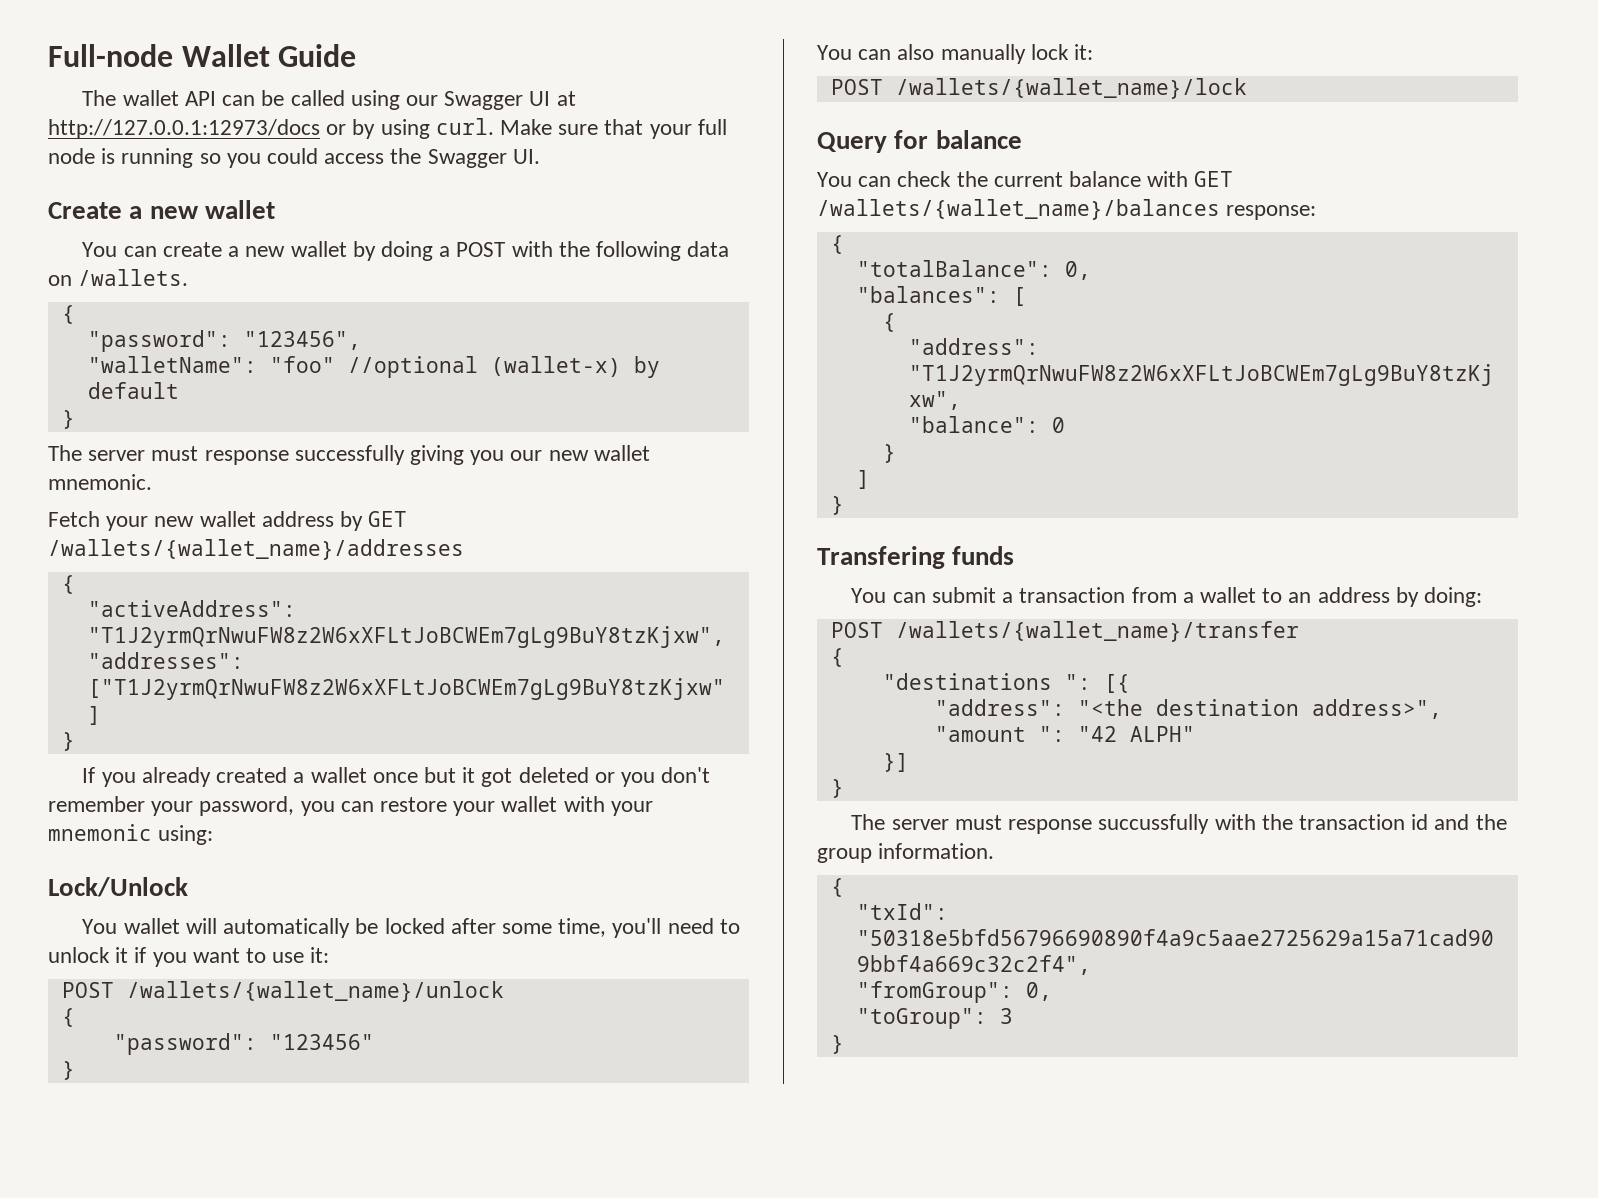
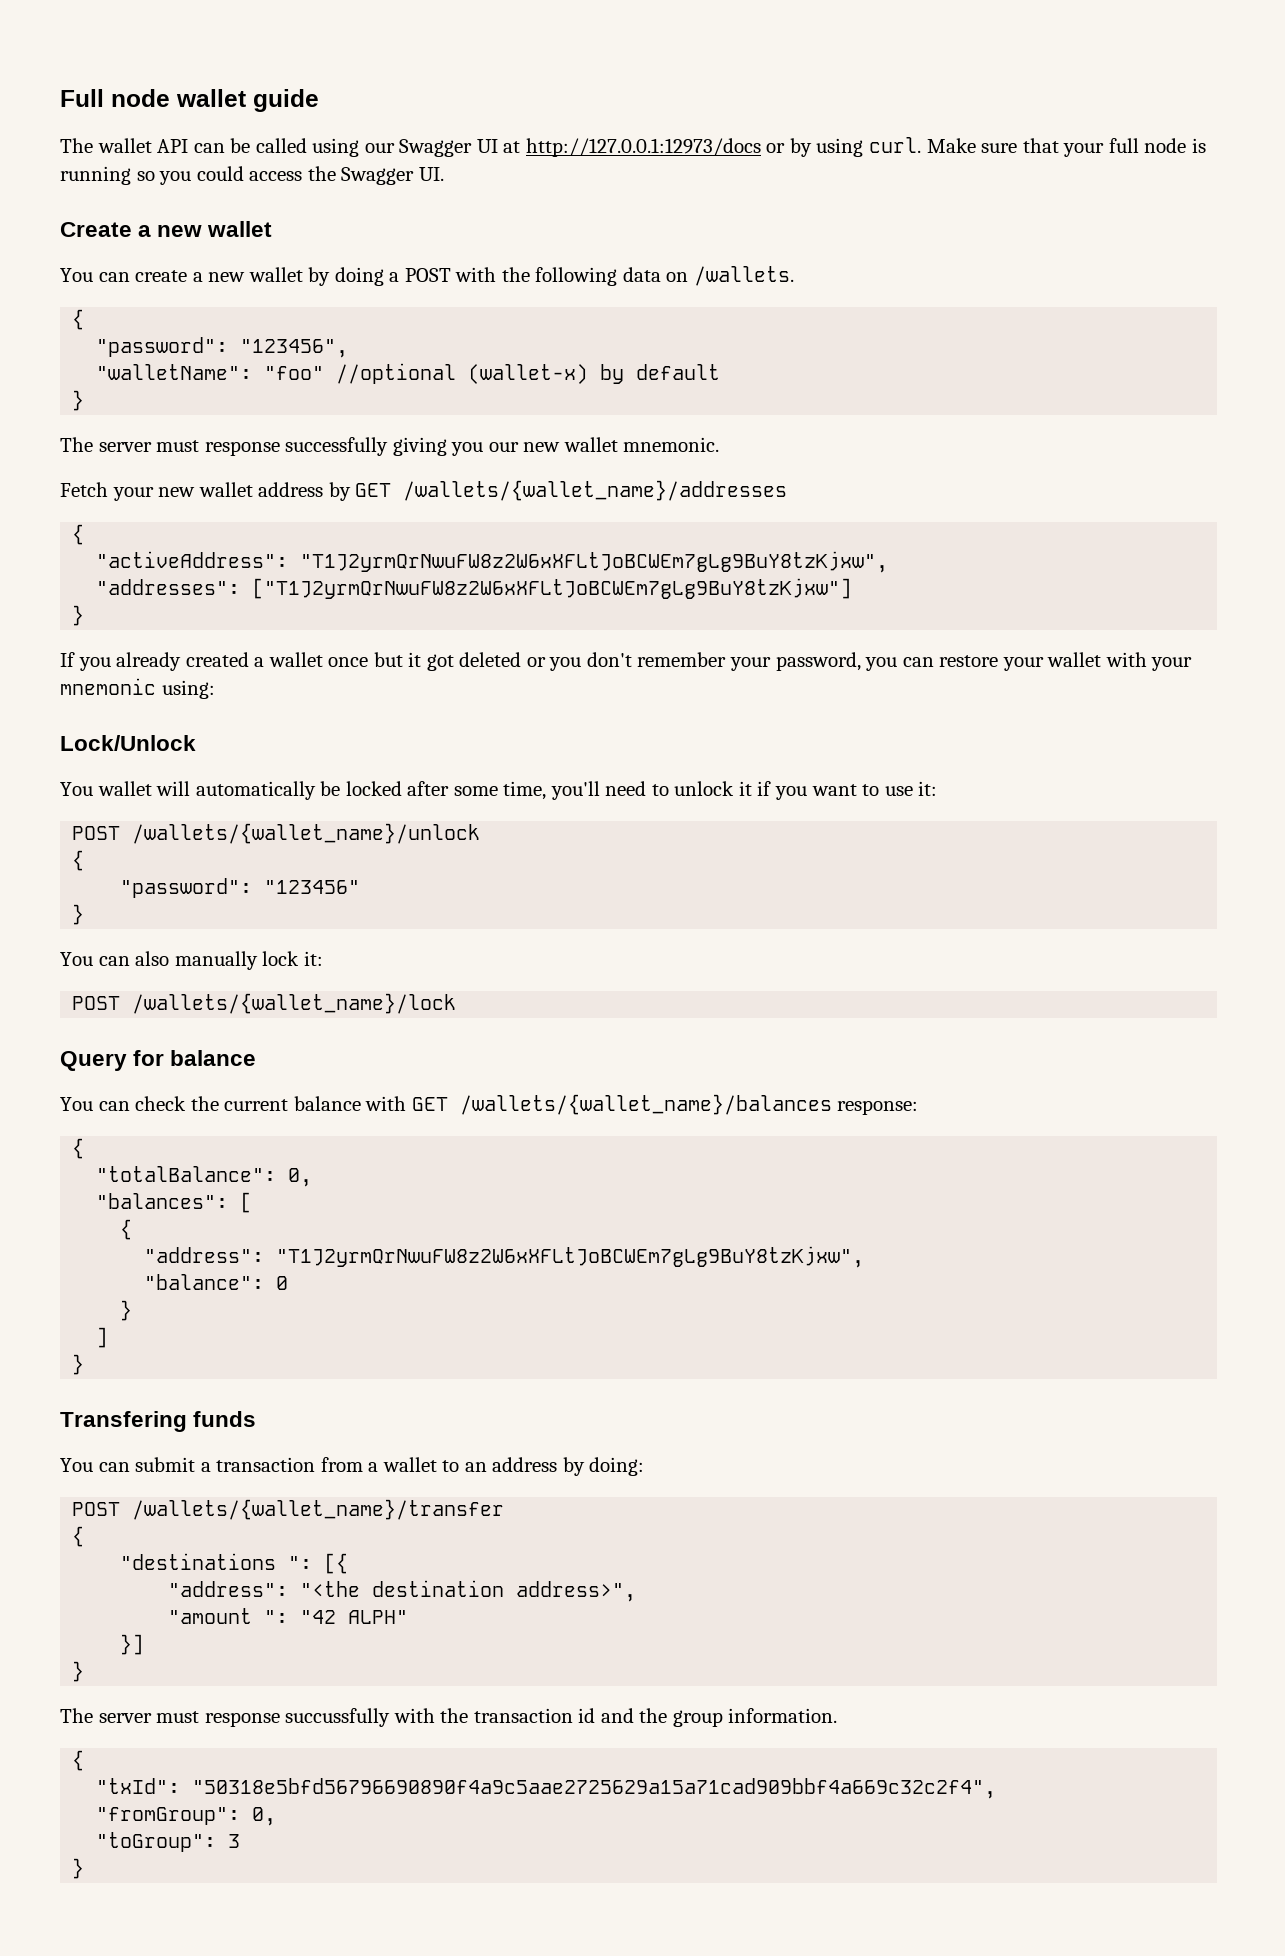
- Full-node Wallet Guide
+ Full node wallet guide

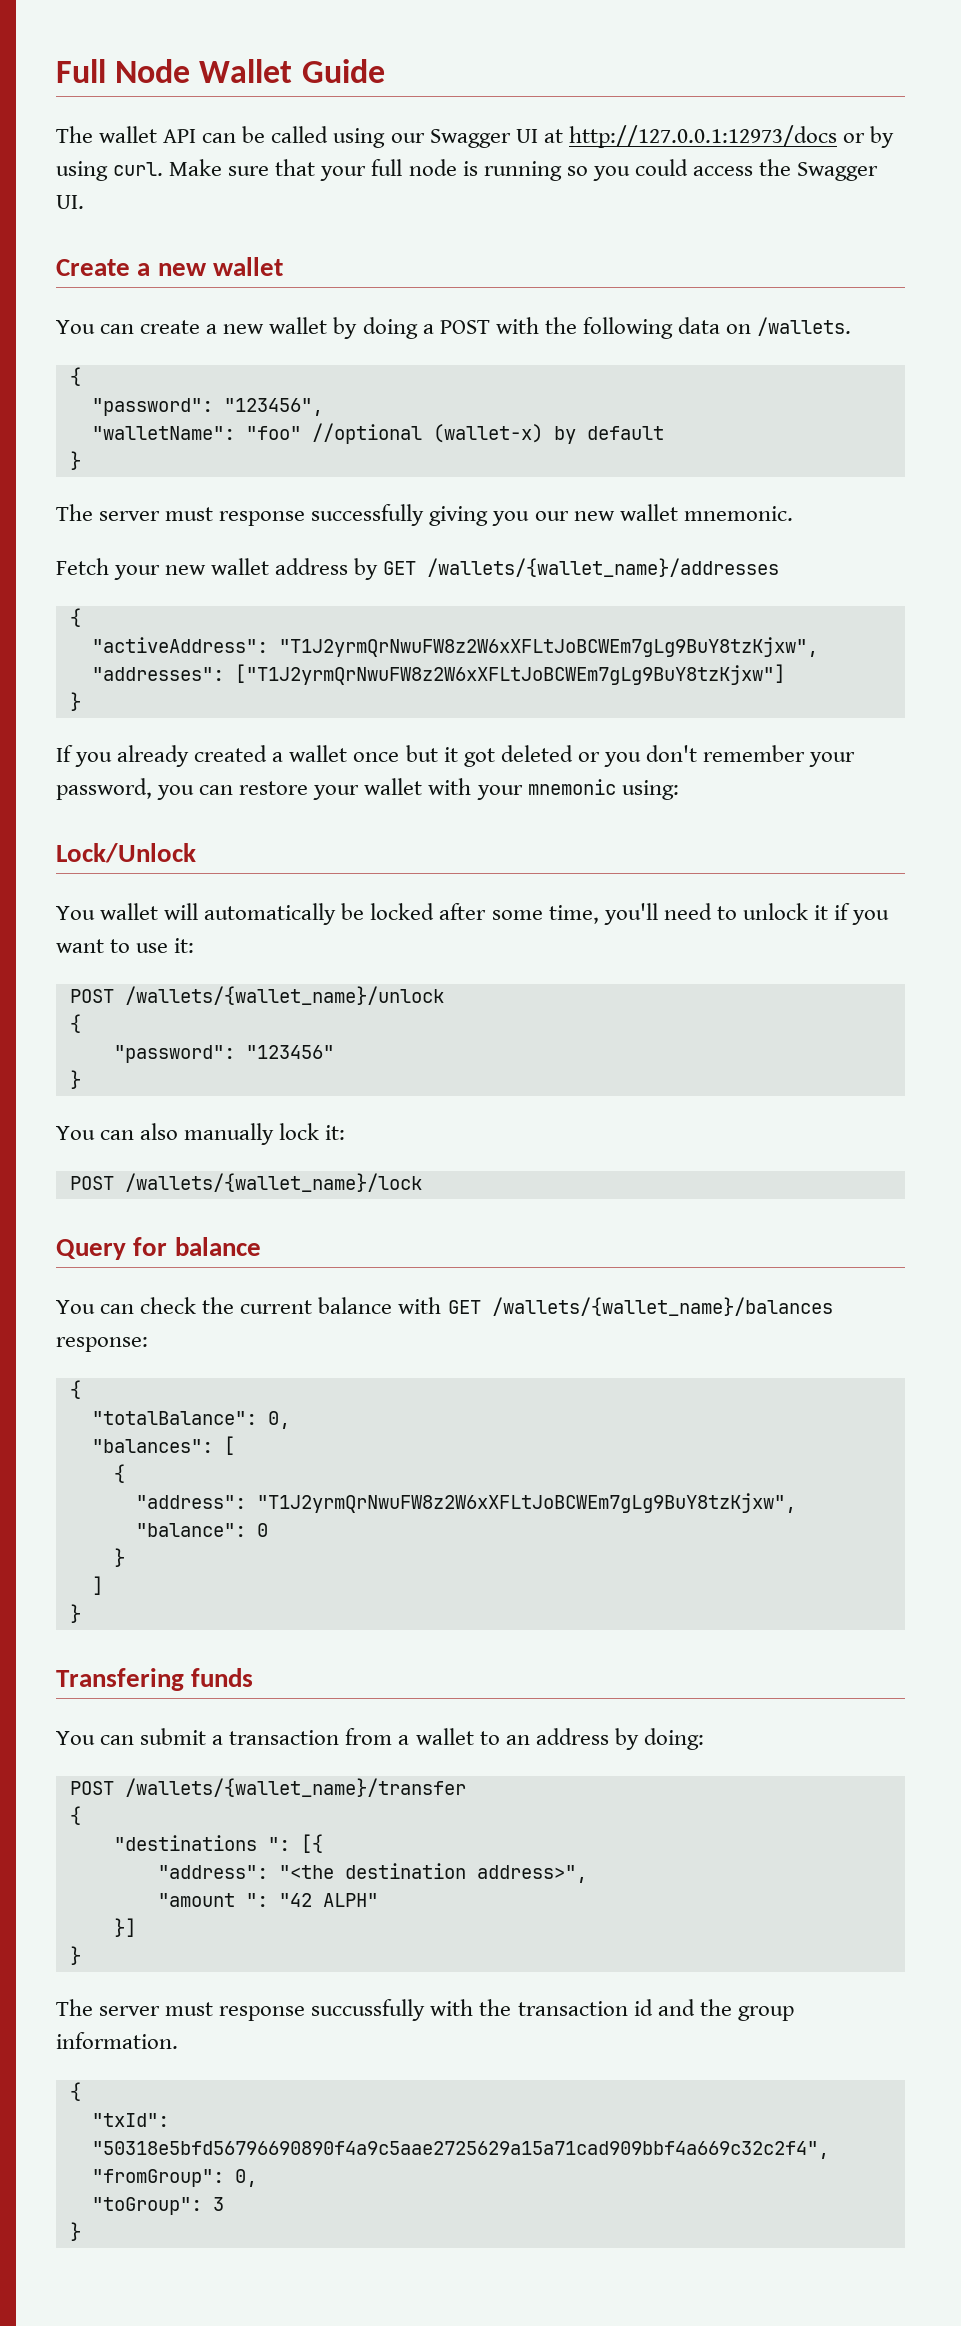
- Full node wallet guide
+ Full Node Wallet Guide

